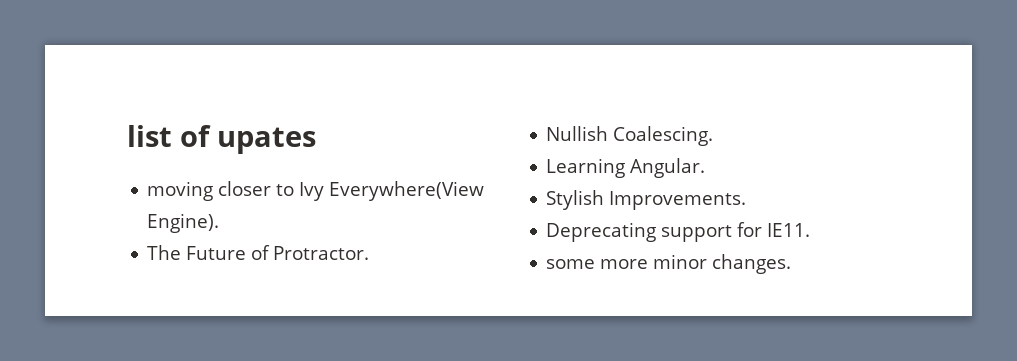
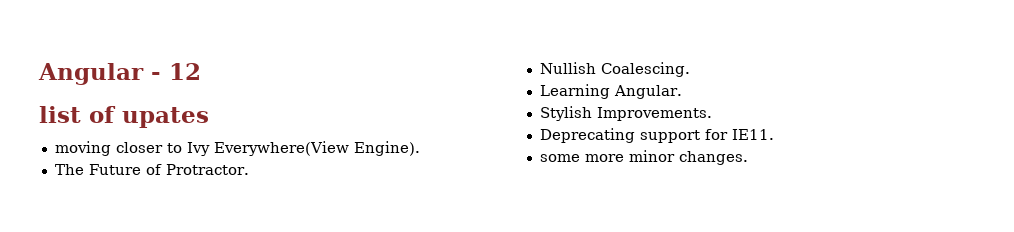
+ Angular - 12

